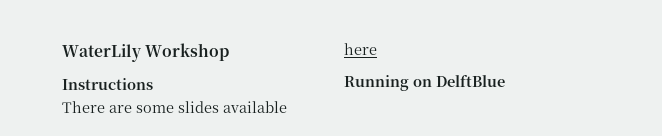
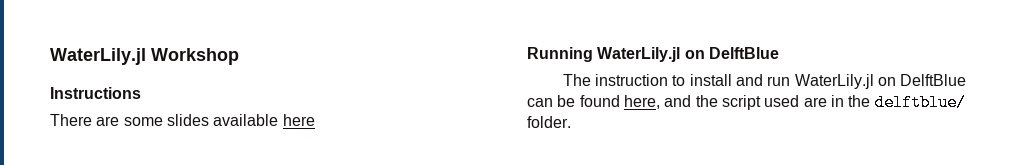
- WaterLily Workshop
+ WaterLily.jl Workshop
- Running on DelftBlue
+ Running WaterLily.jl on DelftBlue
+ The instruction to install and run WaterLily.jl on DelftBlue can be found here, and the script used are in the delftblue/ folder.

